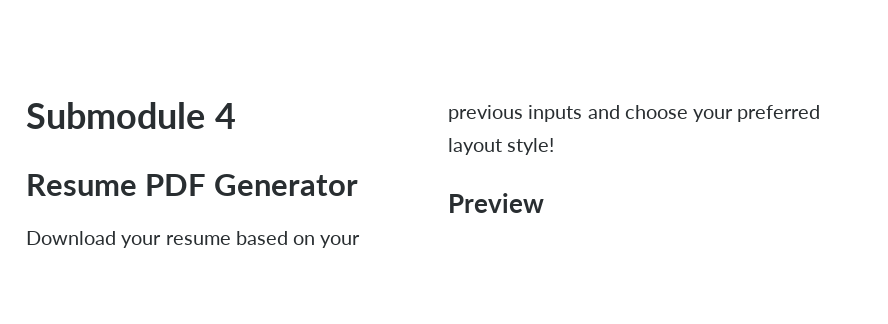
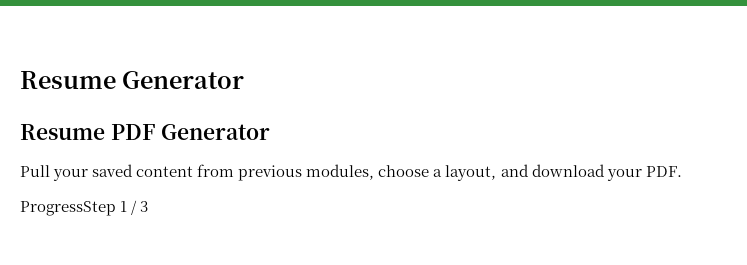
- Submodule 4
+ Resume Generator
- Download your resume based on your previous inputs and choose your preferred layout style!
- Preview
+ Pull your saved content from previous modules, choose a layout, and download your PDF.
+ ProgressStep 1 / 3

